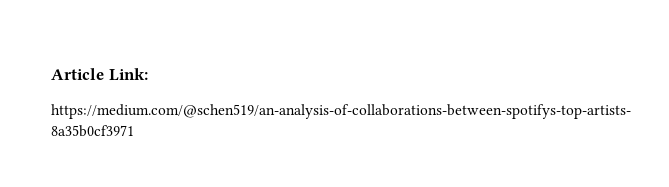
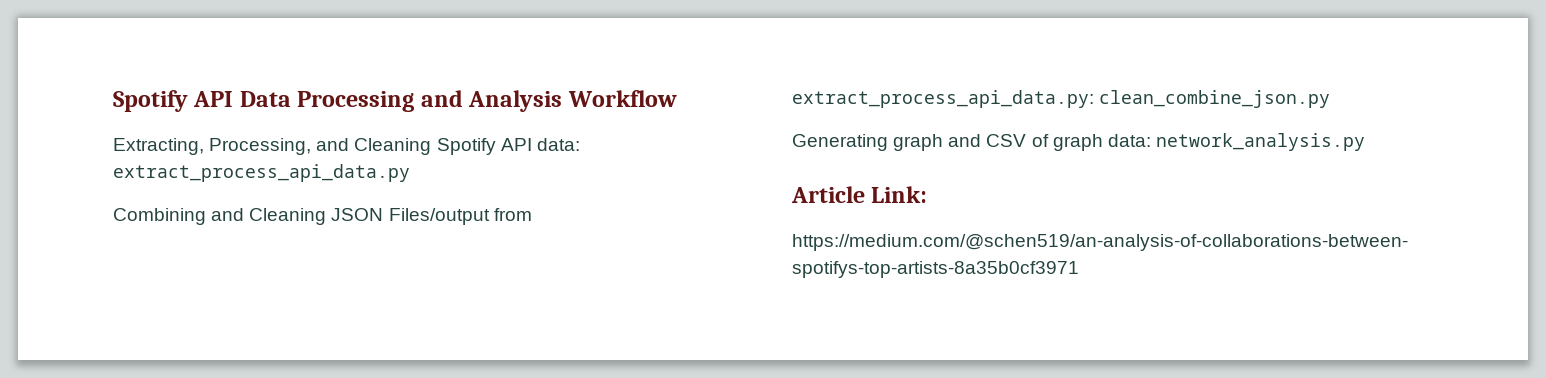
+ Spotify API Data Processing and Analysis Workflow
+ Extracting, Processing, and Cleaning Spotify API data: extract_process_api_data.py
+ Combining and Cleaning JSON Files/output from extract_process_api_data.py: clean_combine_json.py
+ Generating graph and CSV of graph data: network_analysis.py

